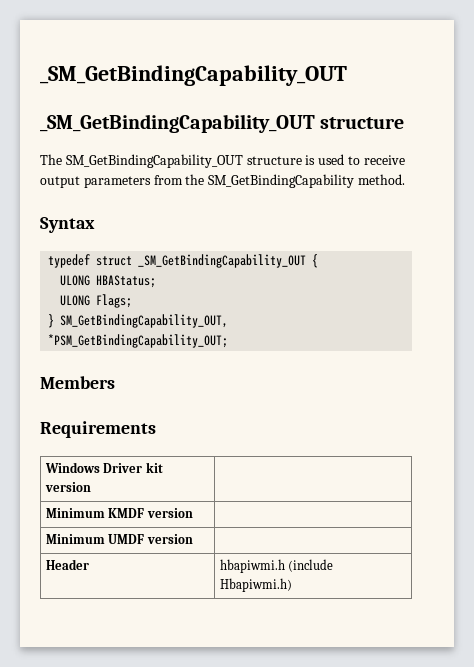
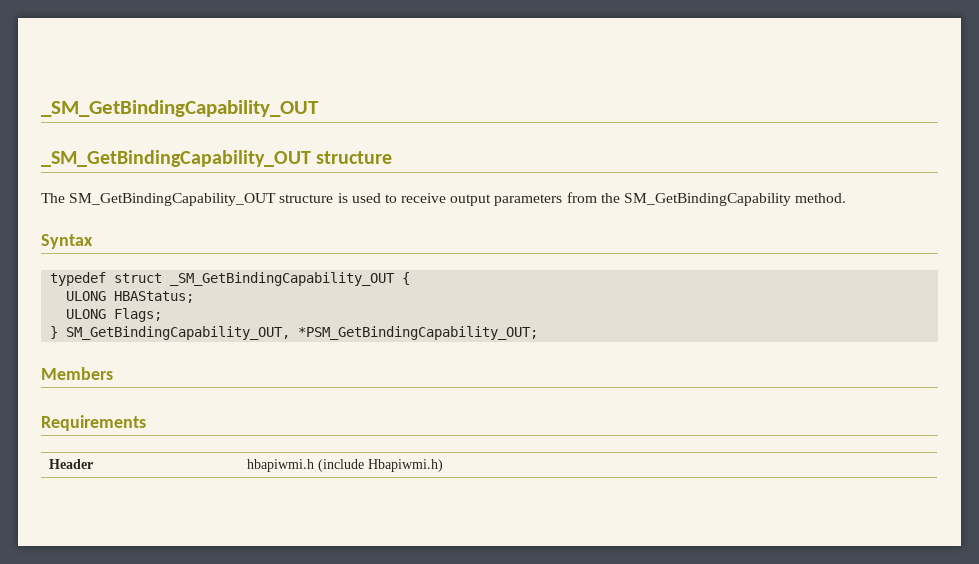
- Windows Driver kit version |
- Minimum KMDF version |
- Minimum UMDF version |

